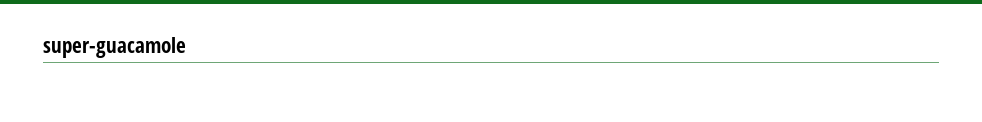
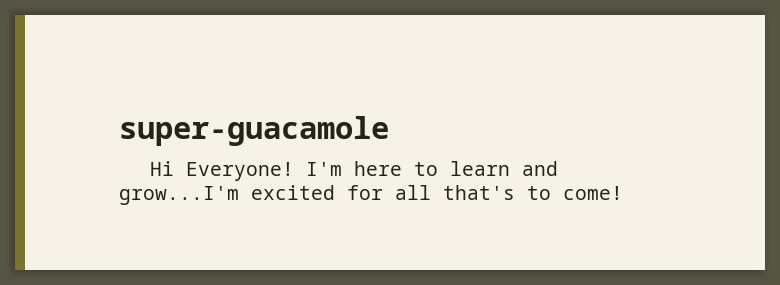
+ Hi Everyone! I'm here to learn and grow...I'm excited for all that's to come!

